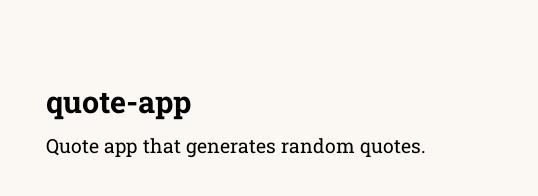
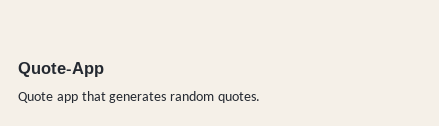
- quote-app
+ Quote-App

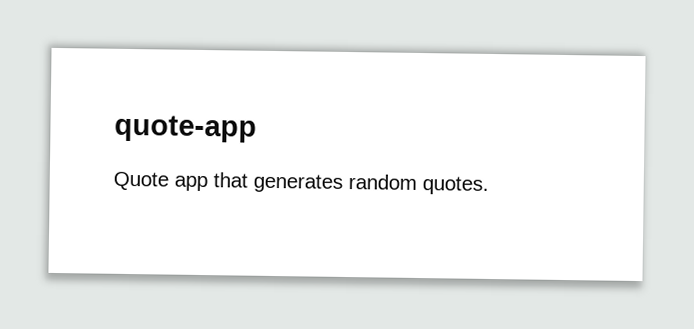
- Quote-App
+ quote-app

